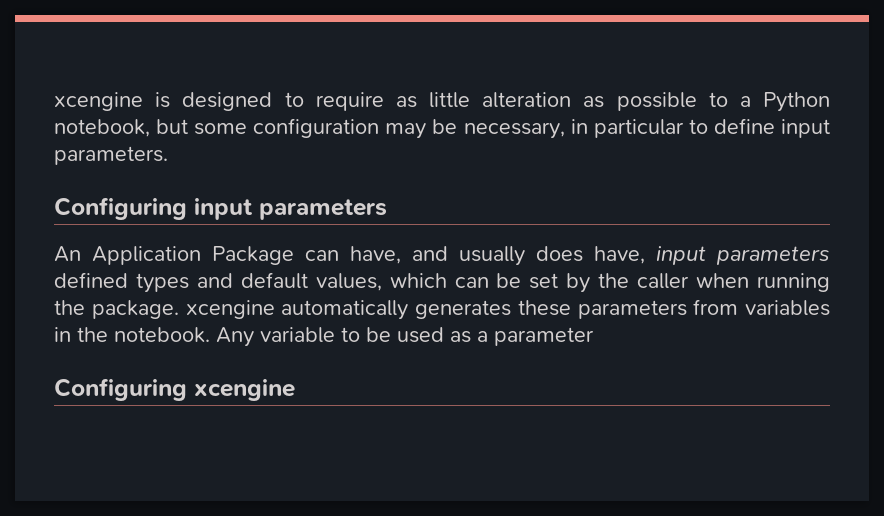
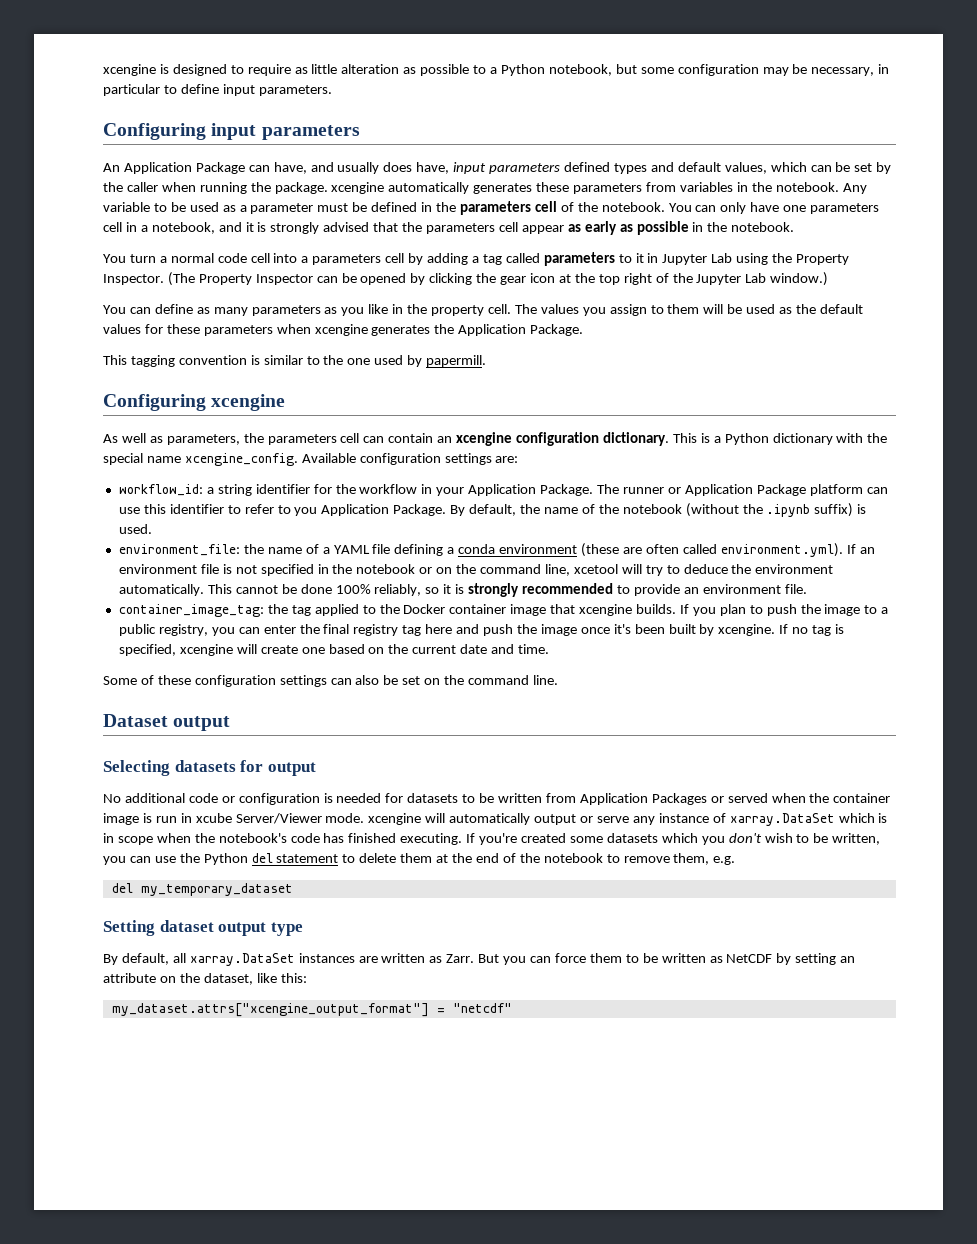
- Any variable to be used as a parameter
+ Any variable to be used as a parameter must be defined in the parameters cell of the notebook. You can only have one parameters cell in a notebook, and it is strongly advised that the parameters cell appear as early as possible in the notebook.
+ You turn a normal code cell into a parameters cell by adding a tag called parameters to it in Jupyter Lab using the Property Inspector. (The Property Inspector can be opened by clicking the gear icon at the top right of the Jupyter Lab window.)
+ You can define as many parameters as you like in the property cell. The values you assign to them will be used as the default values for these parameters when xcengine generates the Application Package.
+ This tagging convention is similar to the one used by papermill.
  Configuring xcengine
+ As well as parameters, the parameters cell can contain an xcengine configuration dictionary. This is a Python dictionary with the special name xcengine_config. Available configuration settings are:
+ workflow_id: a string identifier for the workflow in your Application Package. The runner or Application Package platform can use this identifier to refer to you Application Package. By default, the name of the notebook (without the .ipynb suffix) is used.
+ environment_file: the name of a YAML file defining a conda environment (these are often called environment.yml). If an environment file is not specified in the notebook or on the command line, xcetool will try to deduce the environment automatically. This cannot be done 100% reliably, so it is strongly recommended to provide an environment file.
+ container_image_tag: the tag applied to the Docker container image that xcengine builds. If you plan to push the image to a public registry, you can enter the final registry tag here and push the image once it's been built by xcengine. If no tag is specified, xcengine will create one based on the current date and time.
+ Some of these configuration settings can also be set on the command line.
+ Dataset output
+ Selecting datasets for output
+ No additional code or configuration is needed for datasets to be written from Application Packages or served when the container image is run in xcube Server/Viewer mode. xcengine will automatically output or serve any instance of xarray.DataSet which is in scope when the notebook's code has finished executing. If you're created some datasets which you don't wish to be written, you can use the Python del statement to delete them at the end of the notebook to remove them, e.g.
+ del my_temporary_dataset
+ Setting dataset output type
+ By default, all xarray.DataSet instances are written as Zarr. But you can force them to be written as NetCDF by setting an attribute on the dataset, like this:
+ my_dataset.attrs["xcengine_output_format"] = "netcdf"

